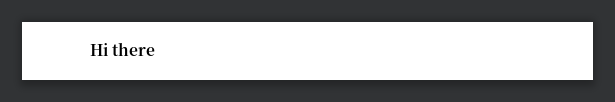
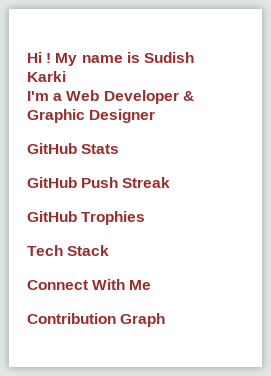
- Hi there
+ Hi ! My name is Sudish Karki
+ I'm a Web Developer & Graphic Designer
+ GitHub Stats
+ GitHub Push Streak
+ GitHub Trophies
+ Tech Stack
+ Connect With Me
+ Contribution Graph

